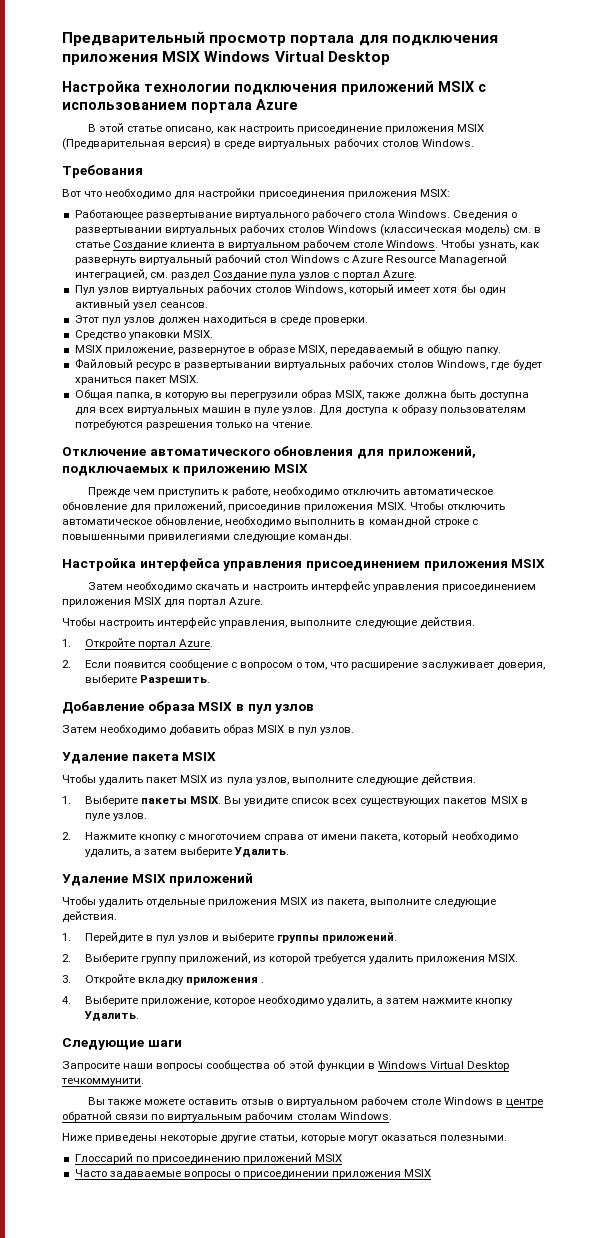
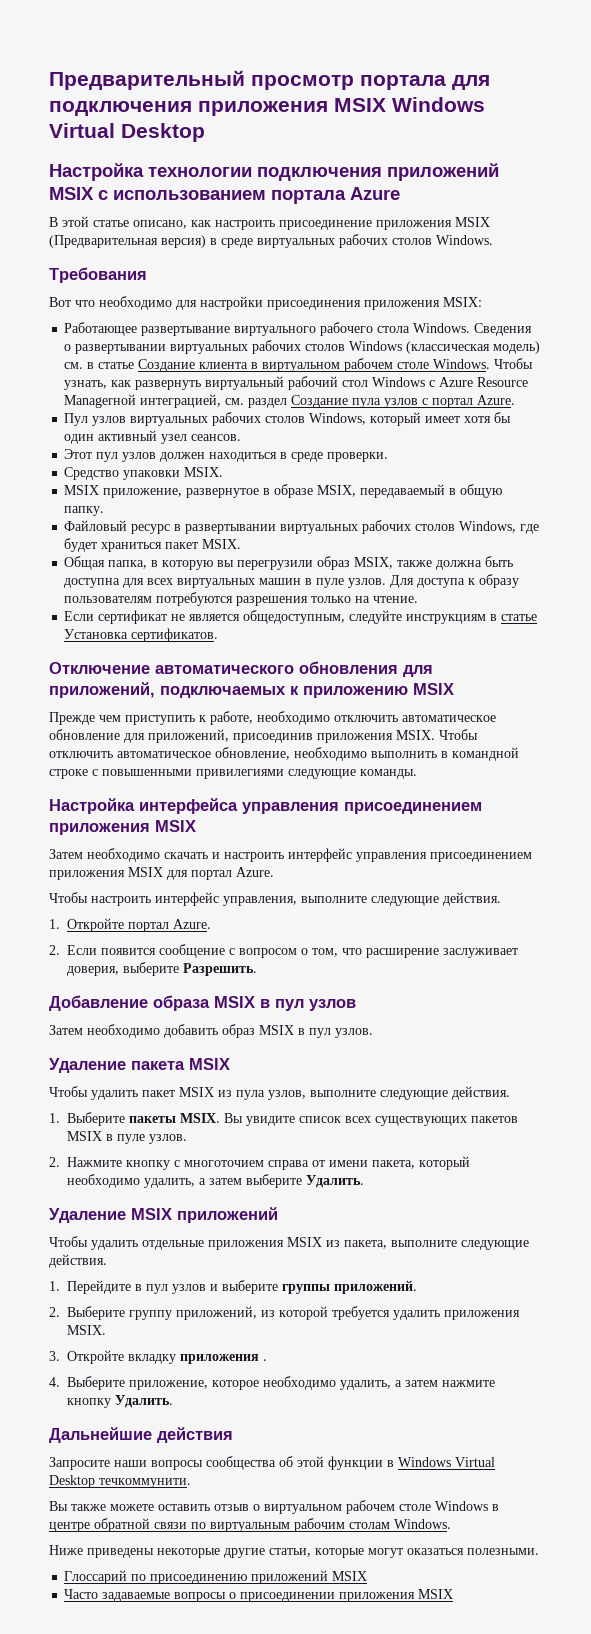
+ Если сертификат не является общедоступным, следуйте инструкциям в статье Установка сертификатов.
- Следующие шаги
+ Дальнейшие действия

